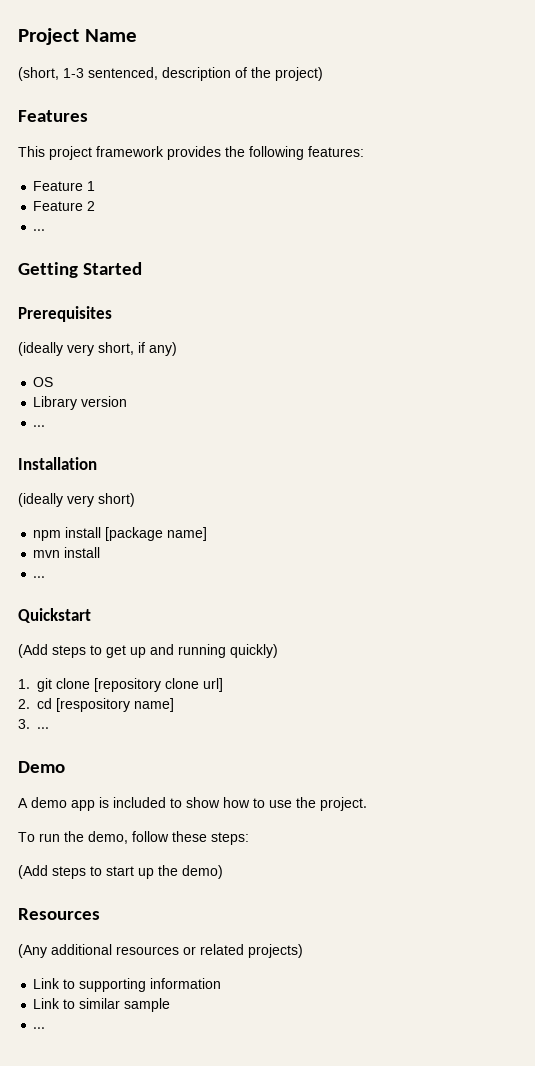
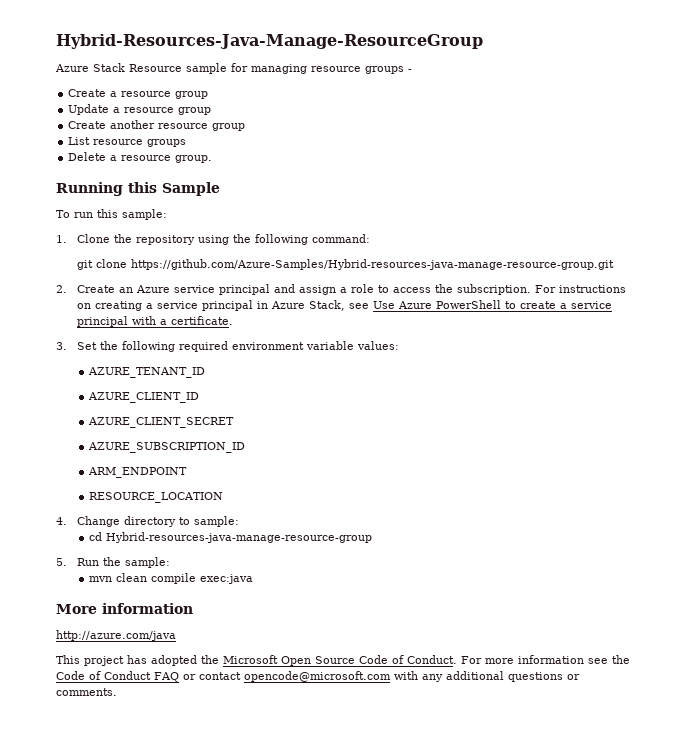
- Project Name
- (short, 1-3 sentenced, description of the project)
- Features
- This project framework provides the following features:
- Feature 1
- Feature 2
- ...
- Getting Started
- Prerequisites
- (ideally very short, if any)
- OS
- Library version
- ...
- Installation
- (ideally very short)
- npm install [package name]
- mvn install
- ...
- Quickstart
- (Add steps to get up and running quickly)
- 1. git clone [repository clone url]
- 2. cd [respository name]
- 3. ...
- Demo
- A demo app is included to show how to use the project.
- To run the demo, follow these steps:
- (Add steps to start up the demo)
- Resources
- (Any additional resources or related projects)
- Link to supporting information
- Link to similar sample
- ...
+ Hybrid-Resources-Java-Manage-ResourceGroup
+ Azure Stack Resource sample for managing resource groups -
+ Create a resource group
+ Update a resource group
+ Create another resource group
+ List resource groups
+ Delete a resource group.
+ Running this Sample
+ To run this sample:
+ 1. Clone the repository using the following command:
+ git clone https://github.com/Azure-Samples/Hybrid-resources-java-manage-resource-group.git
+ 2. Create an Azure service principal and assign a role to access the subscription. For instructions on creating a service principal in Azure Stack, see Use Azure PowerShell to create a service principal with a certificate.
+ 3. Set the following required environment variable values:
+ AZURE_TENANT_ID
+ AZURE_CLIENT_ID
+ AZURE_CLIENT_SECRET
+ AZURE_SUBSCRIPTION_ID
+ ARM_ENDPOINT
+ RESOURCE_LOCATION
+ 4. Change directory to sample:
+ cd Hybrid-resources-java-manage-resource-group
+ 5. Run the sample:
+ mvn clean compile exec:java
+ More information
+ http://azure.com/java
+ This project has adopted the Microsoft Open Source Code of Conduct. For more information see the Code of Conduct FAQ or contact opencode@microsoft.com with any additional questions or comments.

